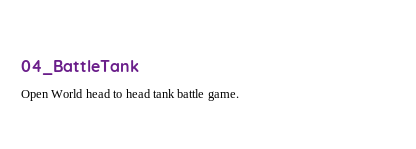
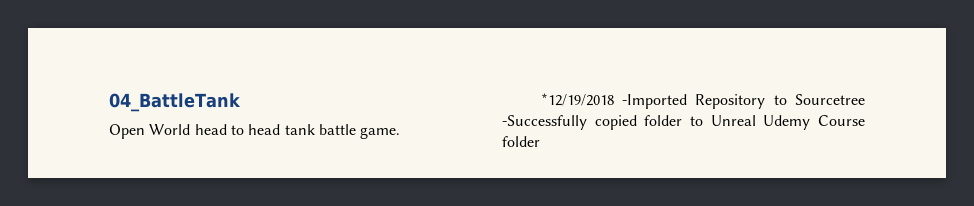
+ *12/19/2018 -Imported Repository to Sourcetree -Successfully copied folder to Unreal Udemy Course folder

